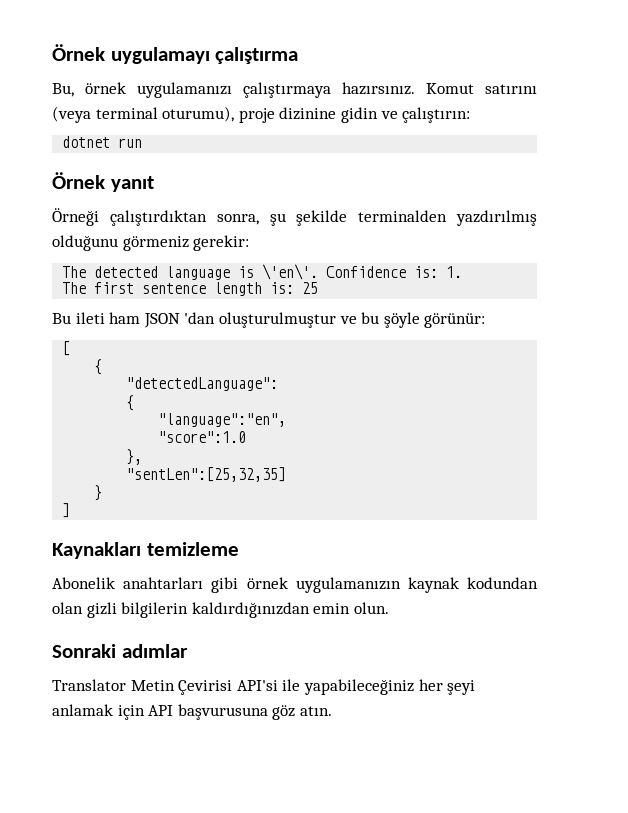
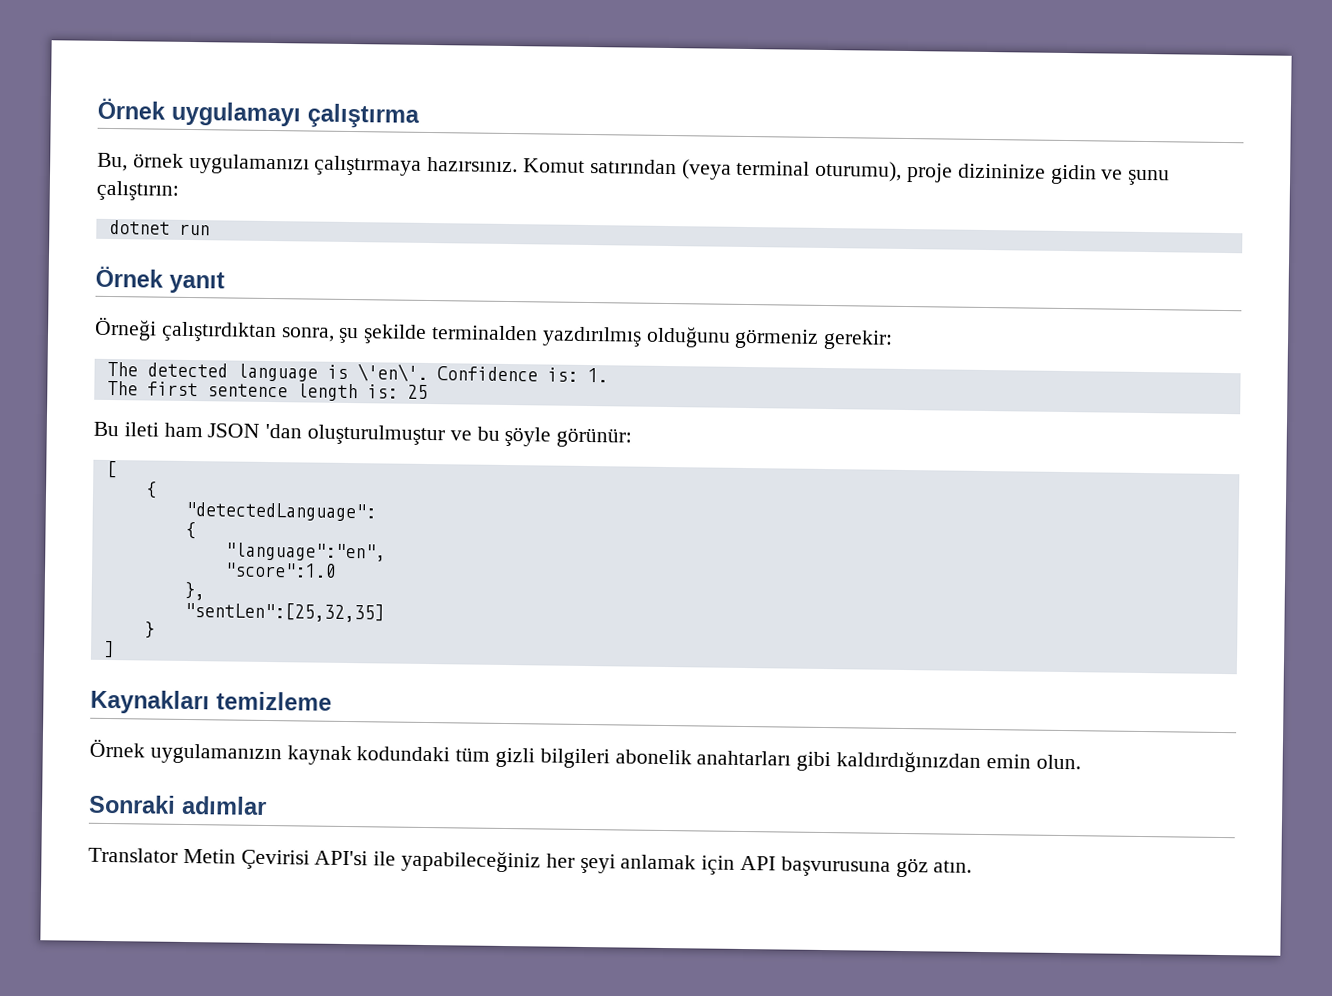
- Komut satırını (veya terminal oturumu), proje dizinine gidin ve çalıştırın:
+ Komut satırından (veya terminal oturumu), proje dizininize gidin ve şunu çalıştırın:
- Abonelik anahtarları gibi örnek uygulamanızın kaynak kodundan olan gizli bilgilerin kaldırdığınızdan emin olun.
+ Örnek uygulamanızın kaynak kodundaki tüm gizli bilgileri abonelik anahtarları gibi kaldırdığınızdan emin olun.

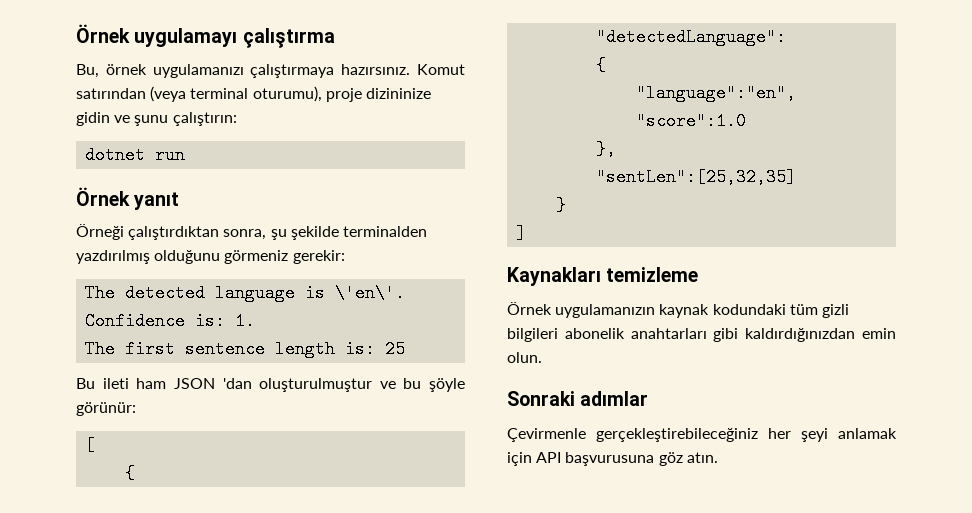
- Translator Metin Çevirisi API'si ile yapabileceğiniz her şeyi anlamak için API başvurusuna göz atın.
+ Çevirmenle gerçekleştirebileceğiniz her şeyi anlamak için API başvurusuna göz atın.

